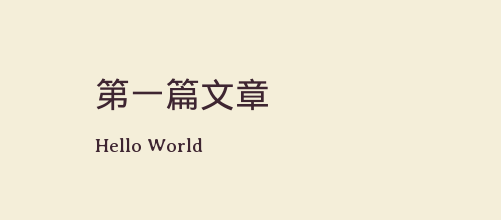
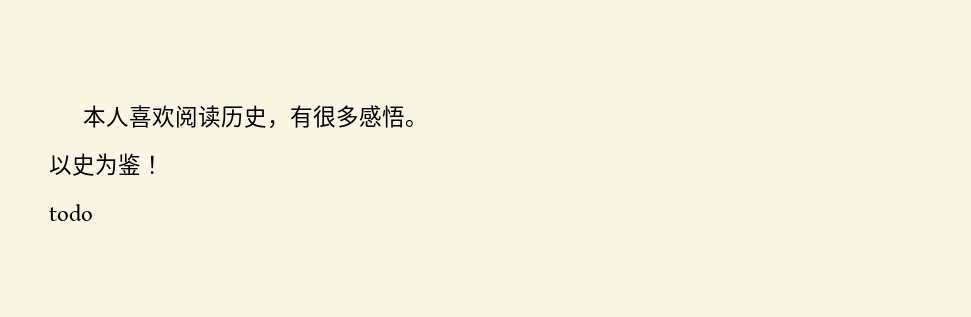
- 第一篇文章
- Hello World
+ 本人喜欢阅读历史，有很多感悟。
+ 以史为鉴！
+ todo

